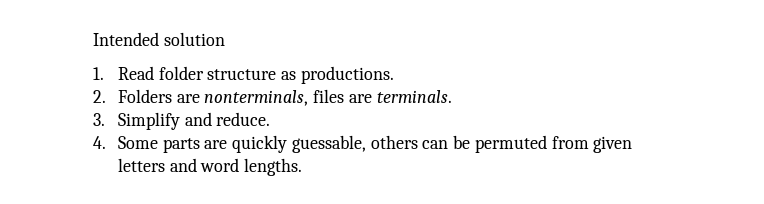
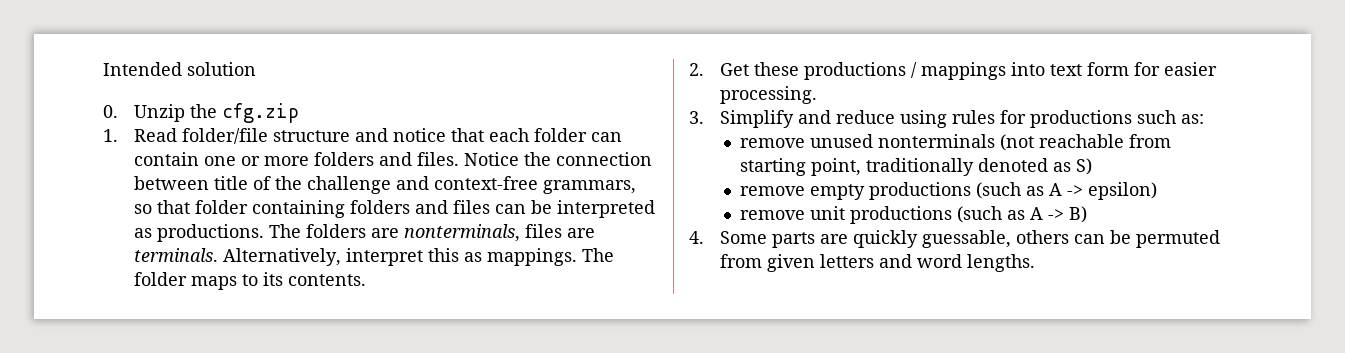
- 1. Read folder structure as productions.
- 2. Folders are nonterminals, files are terminals.
- 3. Simplify and reduce.
+ 0. Unzip the cfg.zip
+ 1. Read folder/file structure and notice that each folder can contain one or more folders and files. Notice the connection between title of the challenge and context-free grammars, so that folder containing folders and files can be interpreted as productions. The folders are nonterminals, files are terminals. Alternatively, interpret this as mappings. The folder maps to its contents.
+ 2. Get these productions / mappings into text form for easier processing.
+ 3. Simplify and reduce using rules for productions such as:
+ remove unused nonterminals (not reachable from starting point, traditionally denoted as S)
+ remove empty productions (such as A -> epsilon)
+ remove unit productions (such as A -> B)

